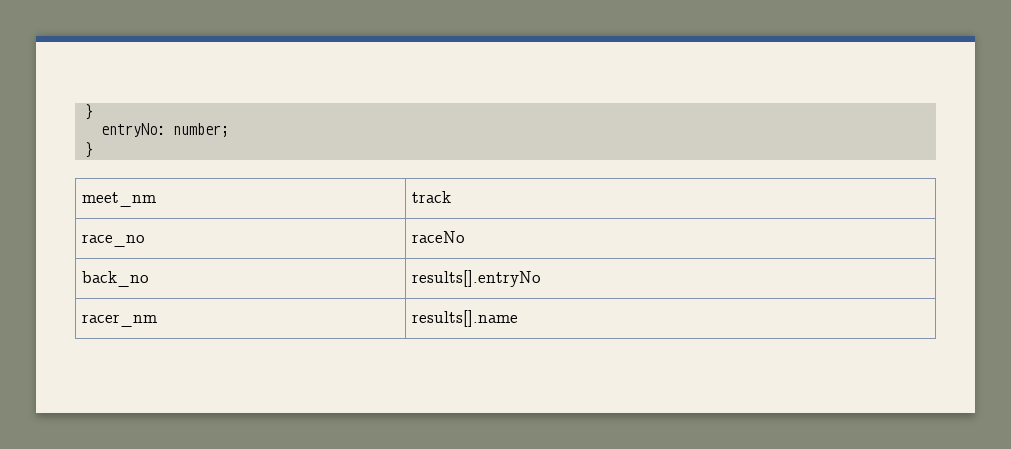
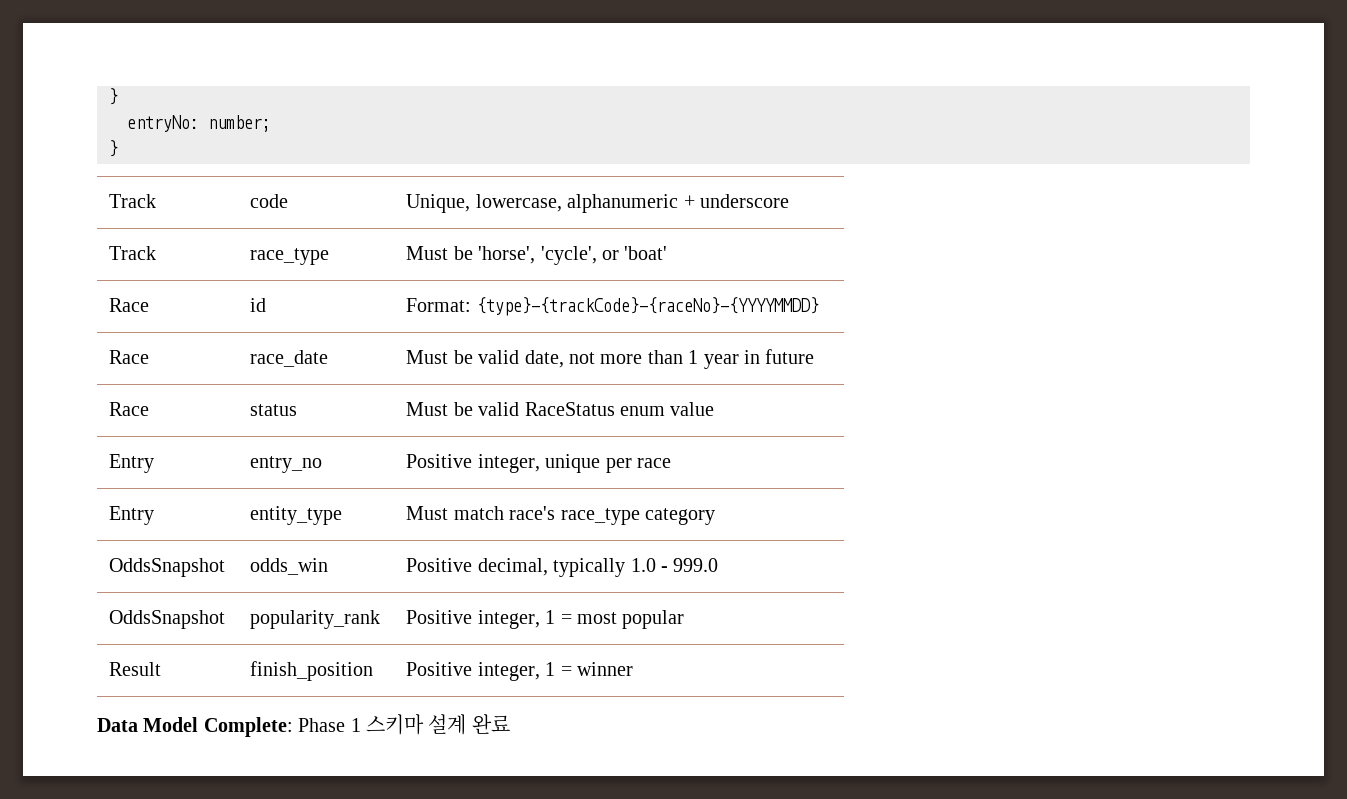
- meet_nm | track
- race_no | raceNo
- back_no | results[].entryNo
- racer_nm | results[].name
+ Track | code | Unique, lowercase, alphanumeric + underscore
+ Track | race_type | Must be 'horse', 'cycle', or 'boat'
+ Race | id | Format: {type}-{trackCode}-{raceNo}-{YYYYMMDD}
+ Race | race_date | Must be valid date, not more than 1 year in future
+ Race | status | Must be valid RaceStatus enum value
+ Entry | entry_no | Positive integer, unique per race
+ Entry | entity_type | Must match race's race_type category
+ OddsSnapshot | odds_win | Positive decimal, typically 1.0 - 999.0
+ OddsSnapshot | popularity_rank | Positive integer, 1 = most popular
+ Result | finish_position | Positive integer, 1 = winner
+ Data Model Complete: Phase 1 스키마 설계 완료

